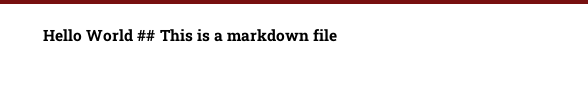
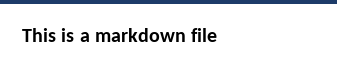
- Hello World ## This is a markdown file
+ This is a markdown file

